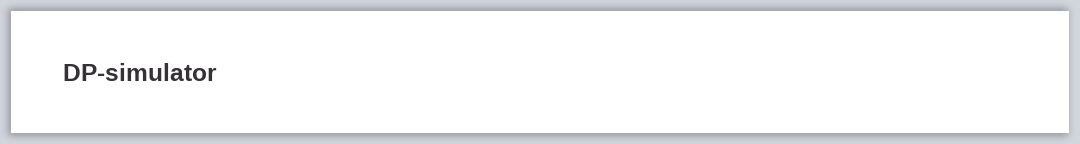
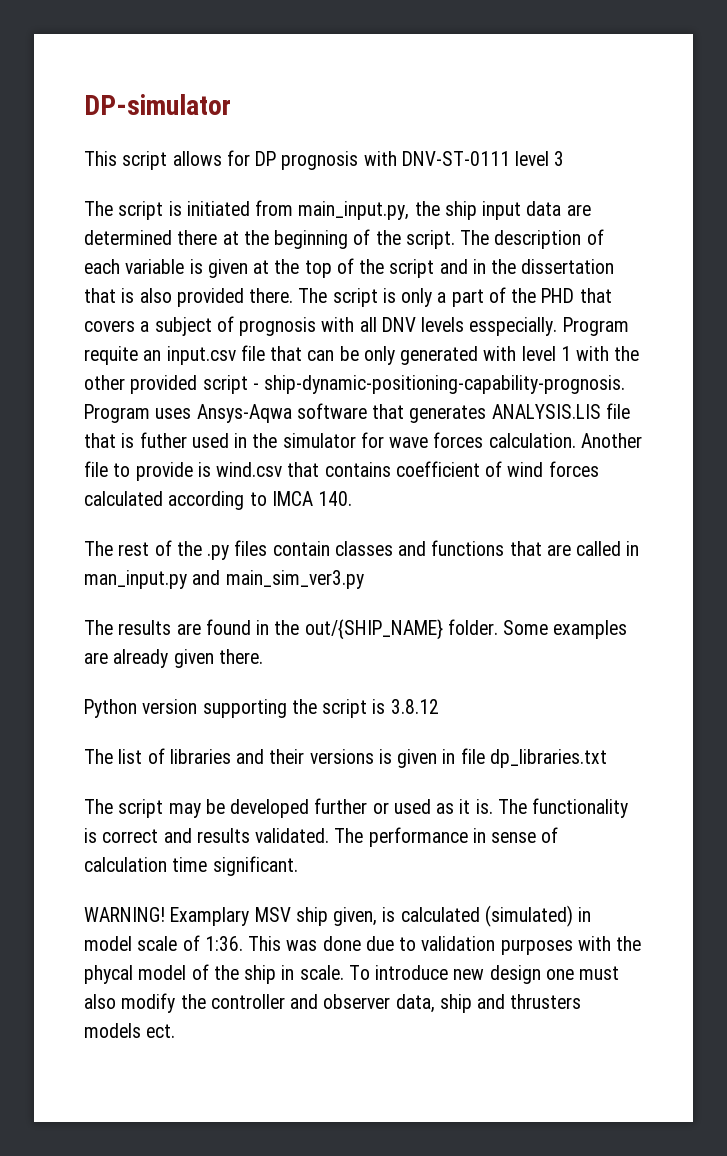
+ This script allows for DP prognosis with DNV-ST-0111 level 3
+ The script is initiated from main_input.py, the ship input data are determined there at the beginning of the script. The description of each variable is given at the top of the script and in the dissertation that is also provided there. The script is only a part of the PHD that covers a subject of prognosis with all DNV levels esspecially. Program requite an input.csv file that can be only generated with level 1 with the other provided script - ship-dynamic-positioning-capability-prognosis. Program uses Ansys-Aqwa software that generates ANALYSIS.LIS file that is futher used in the simulator for wave forces calculation. Another file to provide is wind.csv that contains coefficient of wind forces calculated according to IMCA 140.
+ The rest of the .py files contain classes and functions that are called in man_input.py and main_sim_ver3.py
+ The results are found in the out/{SHIP_NAME} folder. Some examples are already given there.
+ Python version supporting the script is 3.8.12
+ The list of libraries and their versions is given in file dp_libraries.txt
+ The script may be developed further or used as it is. The functionality is correct and results validated. The performance in sense of calculation time significant.
+ WARNING! Examplary MSV ship given, is calculated (simulated) in model scale of 1:36. This was done due to validation purposes with the phycal model of the ship in scale. To introduce new design one must also modify the controller and observer data, ship and thrusters models ect.

